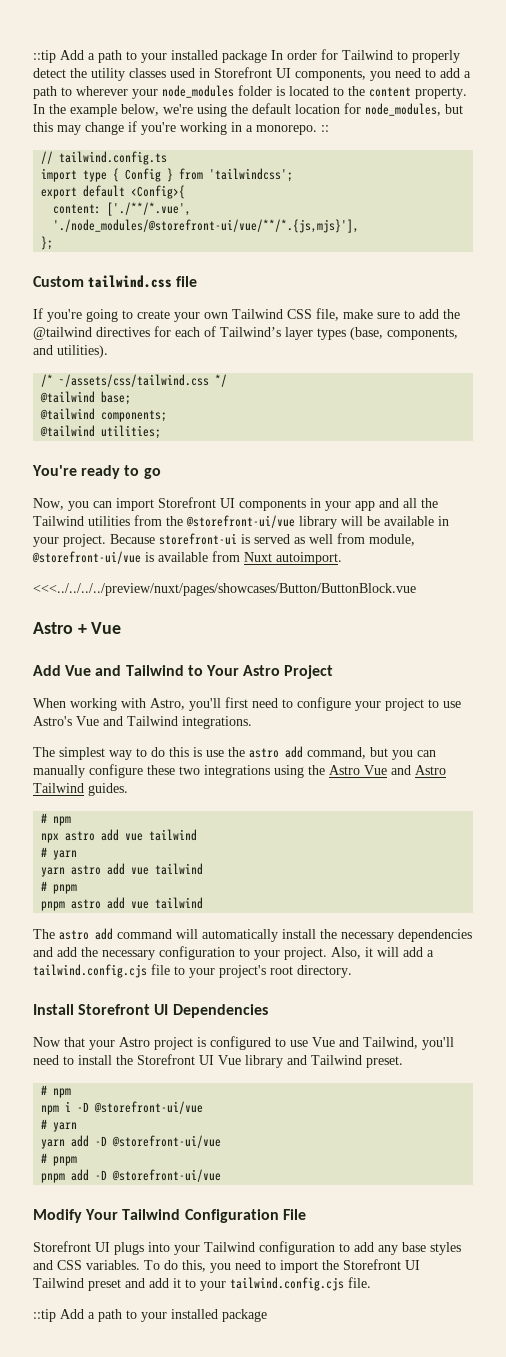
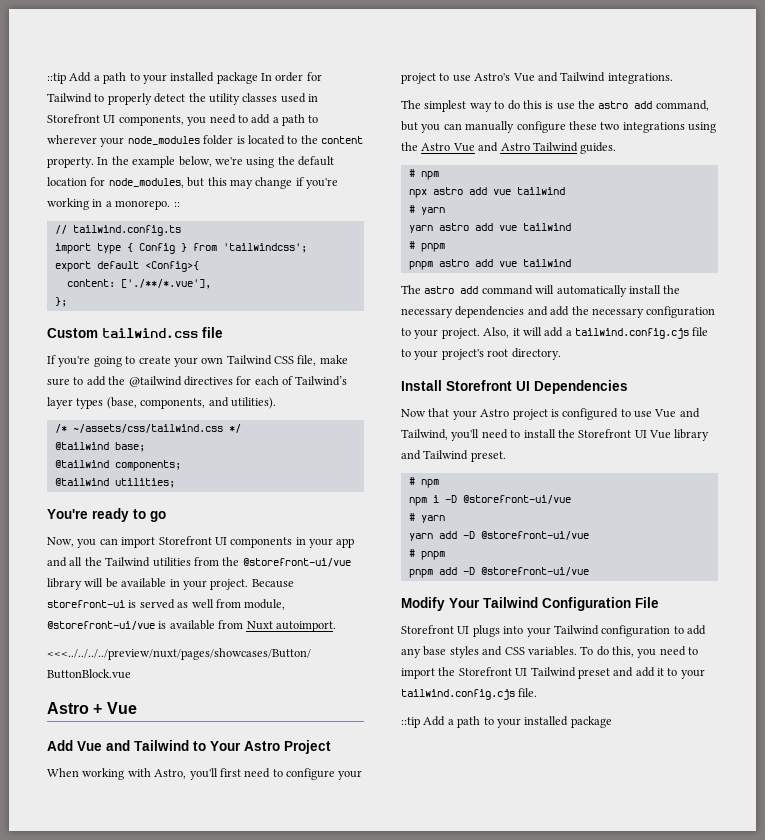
- content: ['./**/*.vue', './node_modules/@storefront-ui/vue/**/*.{js,mjs}'],
+ content: ['./**/*.vue'],

